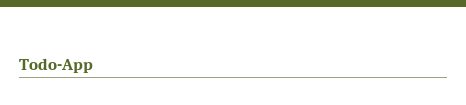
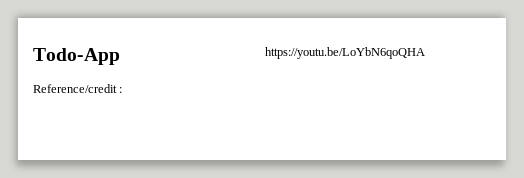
+ Reference/credit : https://youtu.be/LoYbN6qoQHA

